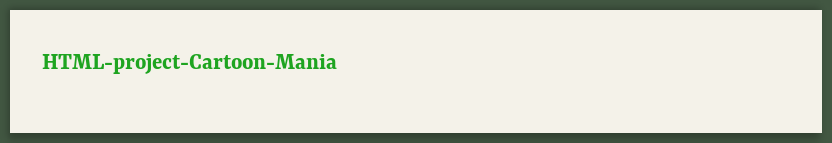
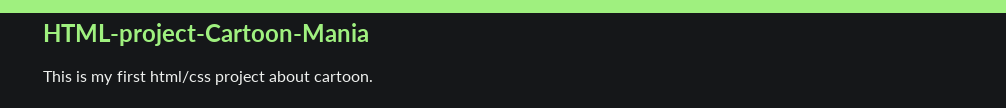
+ This is my first html/css project about cartoon.

